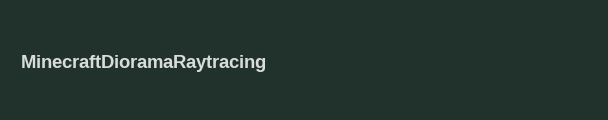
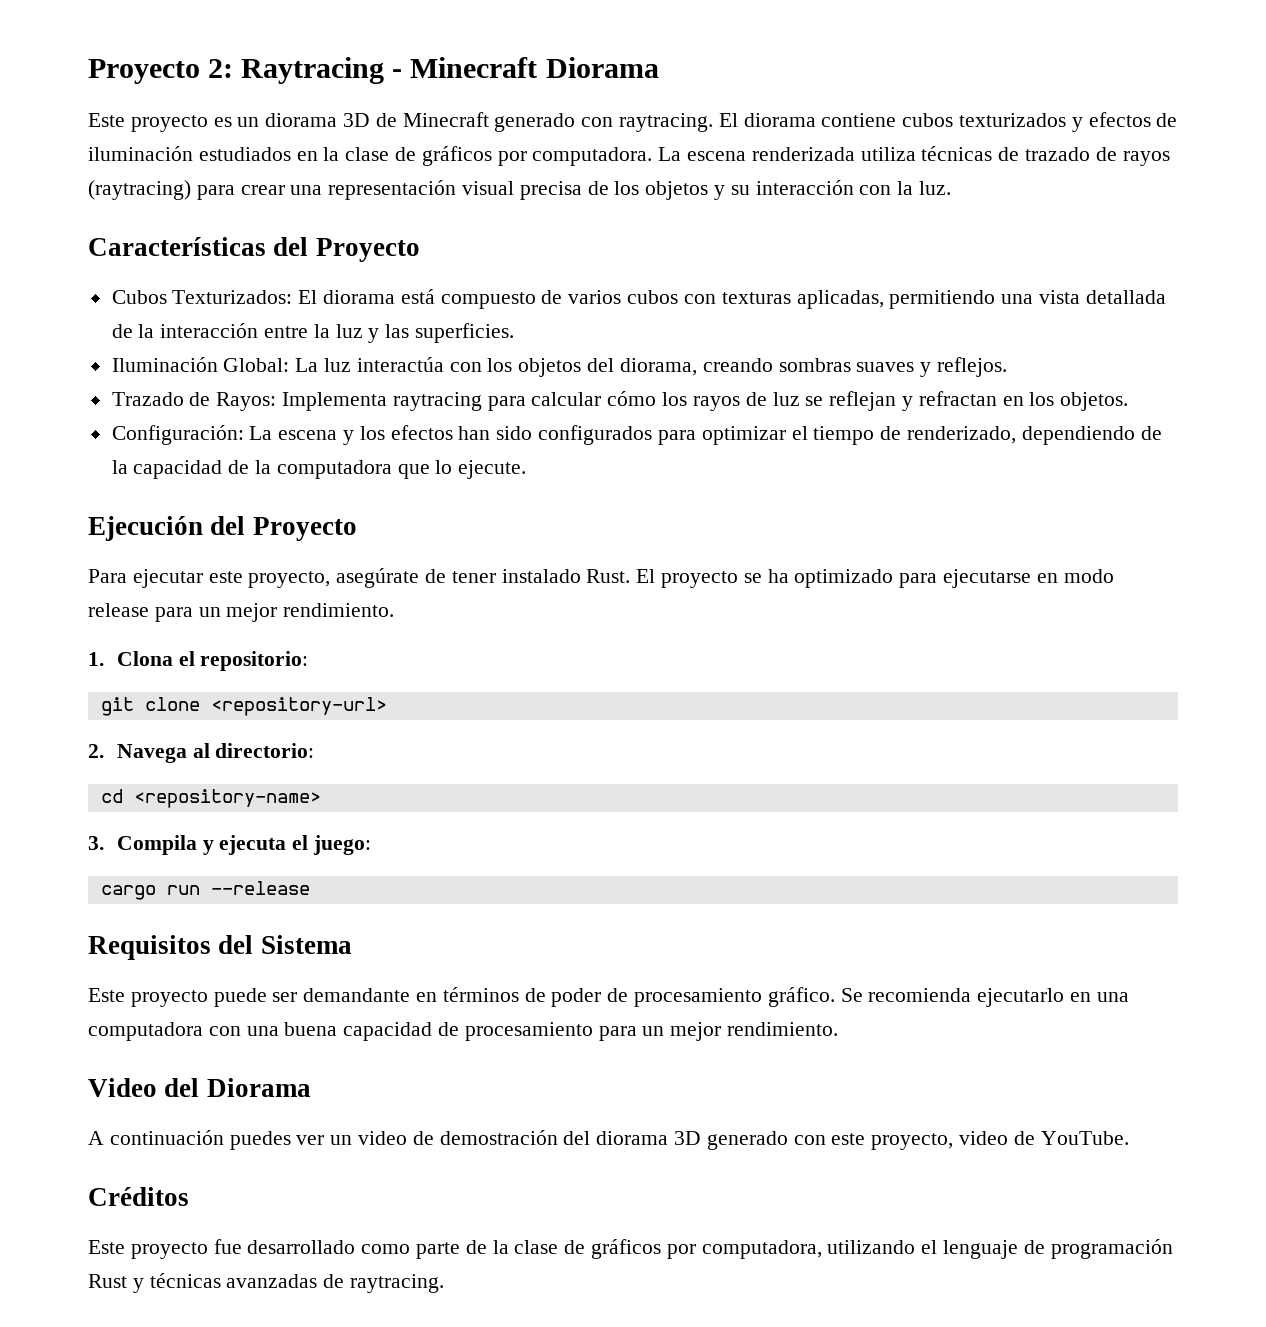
- MinecraftDioramaRaytracing
+ Proyecto 2: Raytracing - Minecraft Diorama
+ Este proyecto es un diorama 3D de Minecraft generado con raytracing. El diorama contiene cubos texturizados y efectos de iluminación estudiados en la clase de gráficos por computadora. La escena renderizada utiliza técnicas de trazado de rayos (raytracing) para crear una representación visual precisa de los objetos y su interacción con la luz.
+ Características del Proyecto
+ Cubos Texturizados: El diorama está compuesto de varios cubos con texturas aplicadas, permitiendo una vista detallada de la interacción entre la luz y las superficies.
+ Iluminación Global: La luz interactúa con los objetos del diorama, creando sombras suaves y reflejos.
+ Trazado de Rayos: Implementa raytracing para calcular cómo los rayos de luz se reflejan y refractan en los objetos.
+ Configuración: La escena y los efectos han sido configurados para optimizar el tiempo de renderizado, dependiendo de la capacidad de la computadora que lo ejecute.
+ Ejecución del Proyecto
+ Para ejecutar este proyecto, asegúrate de tener instalado Rust. El proyecto se ha optimizado para ejecutarse en modo release para un mejor rendimiento.
+ 1. Clona el repositorio:
+ git clone <repository-url>
+ 2. Navega al directorio:
+ cd <repository-name>
+ 3. Compila y ejecuta el juego:
+ cargo run --release
+ Requisitos del Sistema
+ Este proyecto puede ser demandante en términos de poder de procesamiento gráfico. Se recomienda ejecutarlo en una computadora con una buena capacidad de procesamiento para un mejor rendimiento.
+ Video del Diorama
+ A continuación puedes ver un video de demostración del diorama 3D generado con este proyecto, video de YouTube.
+ Créditos
+ Este proyecto fue desarrollado como parte de la clase de gráficos por computadora, utilizando el lenguaje de programación Rust y técnicas avanzadas de raytracing.

